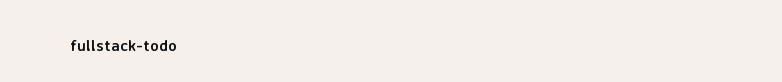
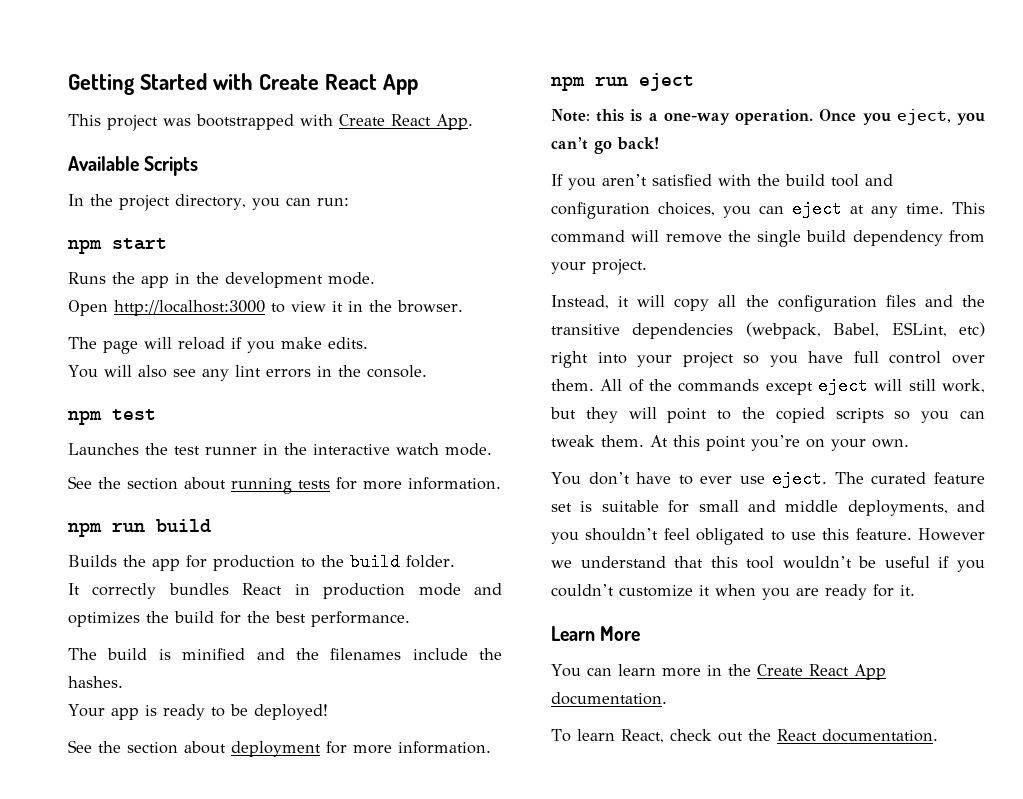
- fullstack-todo
+ Getting Started with Create React App
+ This project was bootstrapped with Create React App.
+ Available Scripts
+ In the project directory, you can run:
+ npm start
+ Runs the app in the development mode.
+ Open http://localhost:3000 to view it in the browser.
+ The page will reload if you make edits.
+ You will also see any lint errors in the console.
+ npm test
+ Launches the test runner in the interactive watch mode.
+ See the section about running tests for more information.
+ npm run build
+ Builds the app for production to the build folder.
+ It correctly bundles React in production mode and optimizes the build for the best performance.
+ The build is minified and the filenames include the hashes.
+ Your app is ready to be deployed!
+ See the section about deployment for more information.
+ npm run eject
+ Note: this is a one-way operation. Once you eject, you can’t go back!
+ If you aren’t satisfied with the build tool and configuration choices, you can eject at any time. This command will remove the single build dependency from your project.
+ Instead, it will copy all the configuration files and the transitive dependencies (webpack, Babel, ESLint, etc) right into your project so you have full control over them. All of the commands except eject will still work, but they will point to the copied scripts so you can tweak them. At this point you’re on your own.
+ You don’t have to ever use eject. The curated feature set is suitable for small and middle deployments, and you shouldn’t feel obligated to use this feature. However we understand that this tool wouldn’t be useful if you couldn’t customize it when you are ready for it.
+ Learn More
+ You can learn more in the Create React App documentation.
+ To learn React, check out the React documentation.

